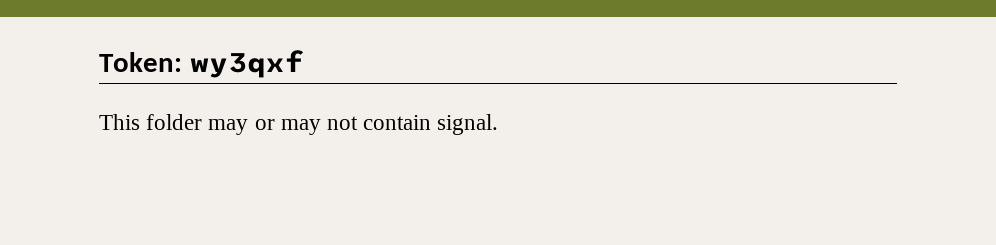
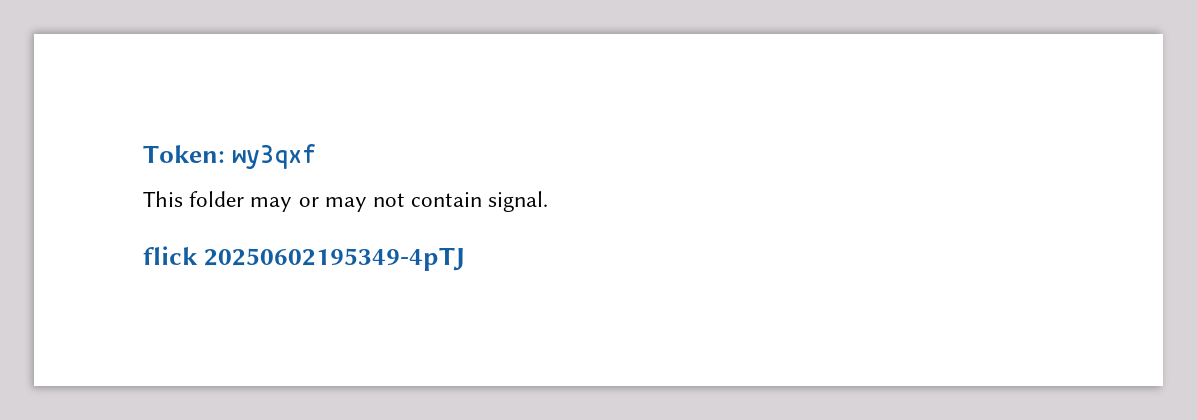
+ flick 20250602195349-4pTJ

